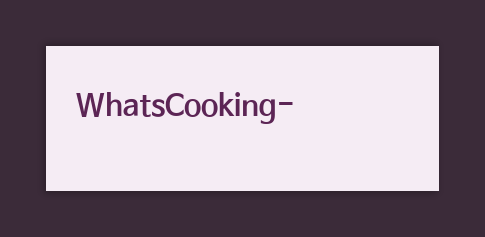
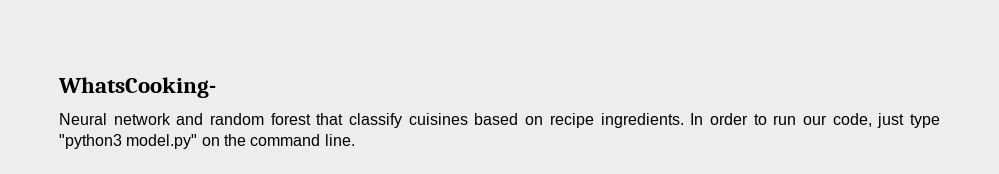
+ Neural network and random forest that classify cuisines based on recipe ingredients. In order to run our code, just type "python3 model.py" on the command line.

